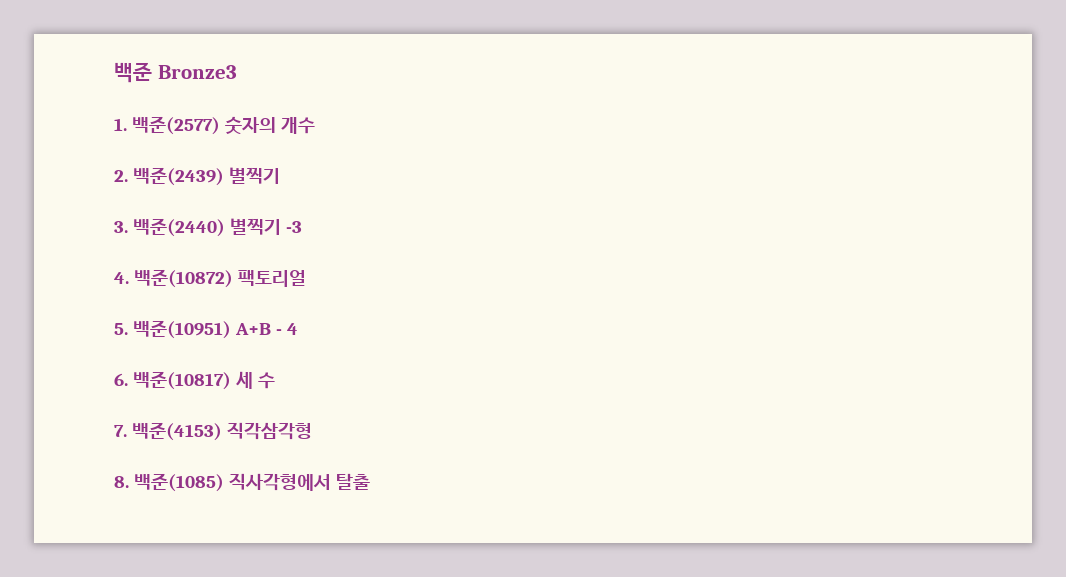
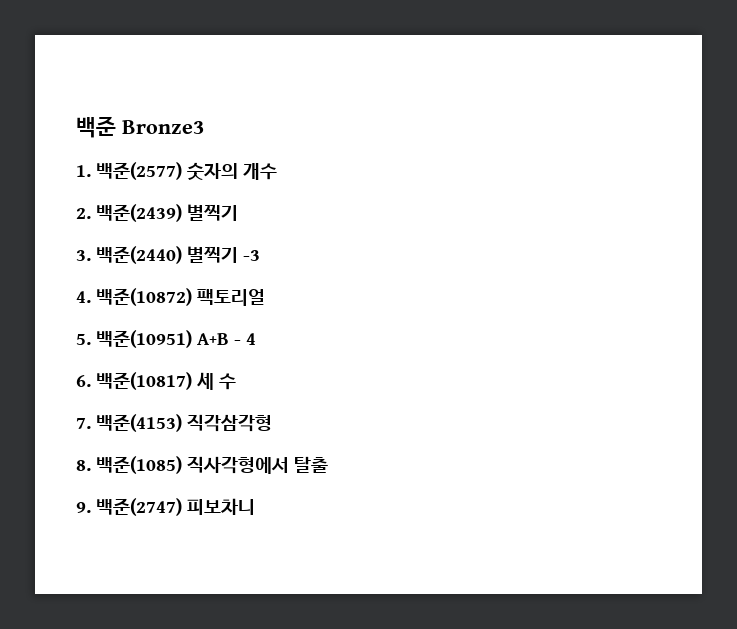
+ 9. 백준(2747) 피보차니

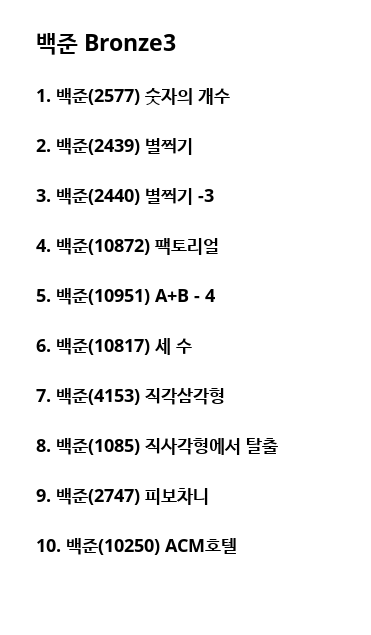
+ 10. 백준(10250) ACM호텔

